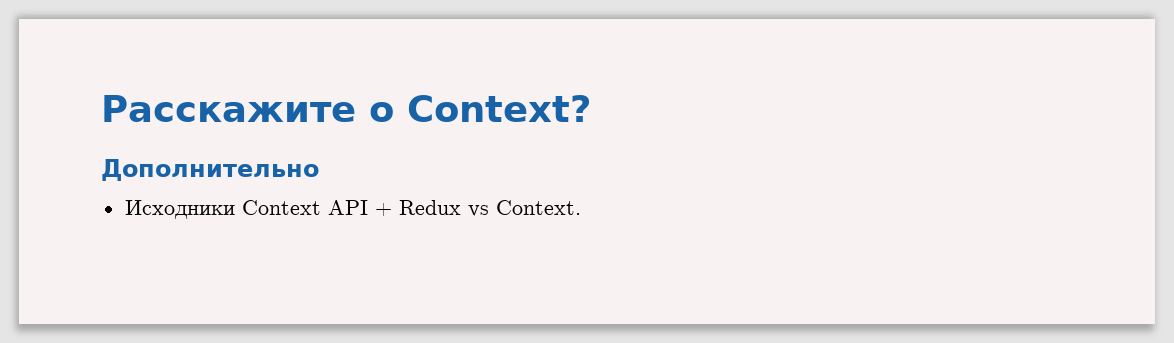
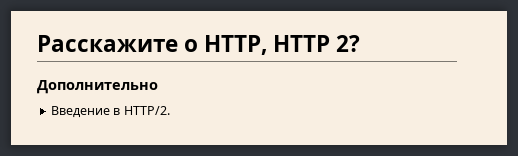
- Расскажите о Context?
+ Расскажите о HTTP, HTTP 2?
  Дополнительно
- Исходники Context API + Redux vs Context.
+ Введение в HTTP/2.

